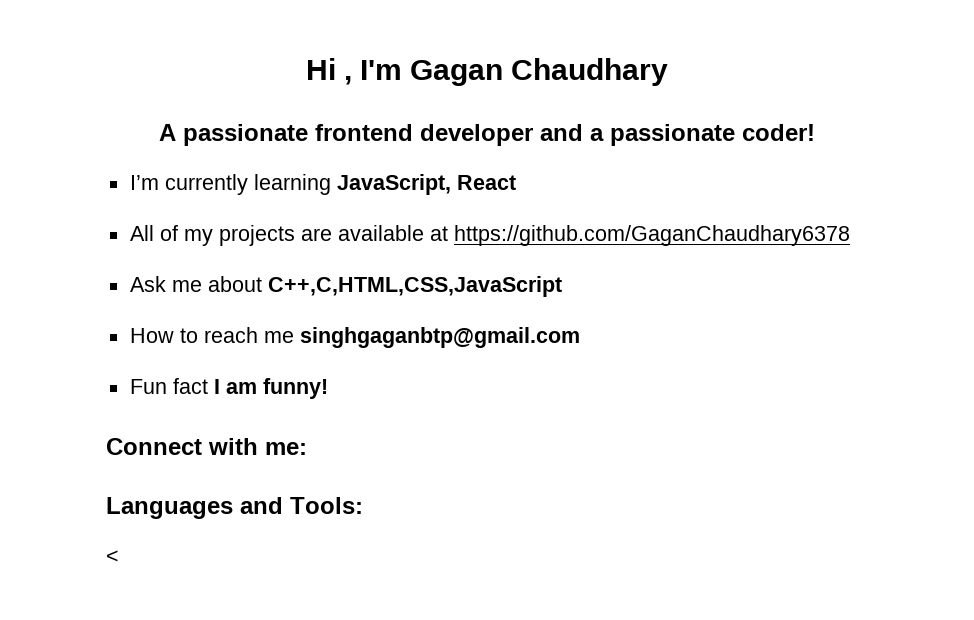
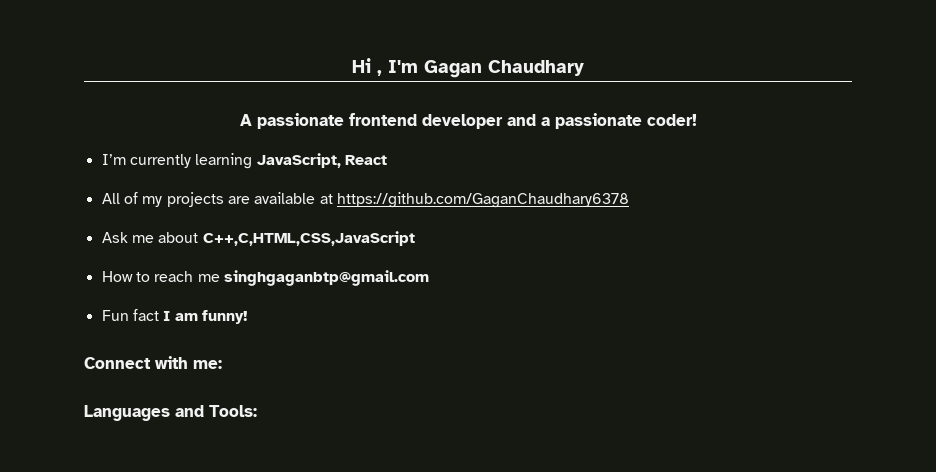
- <

